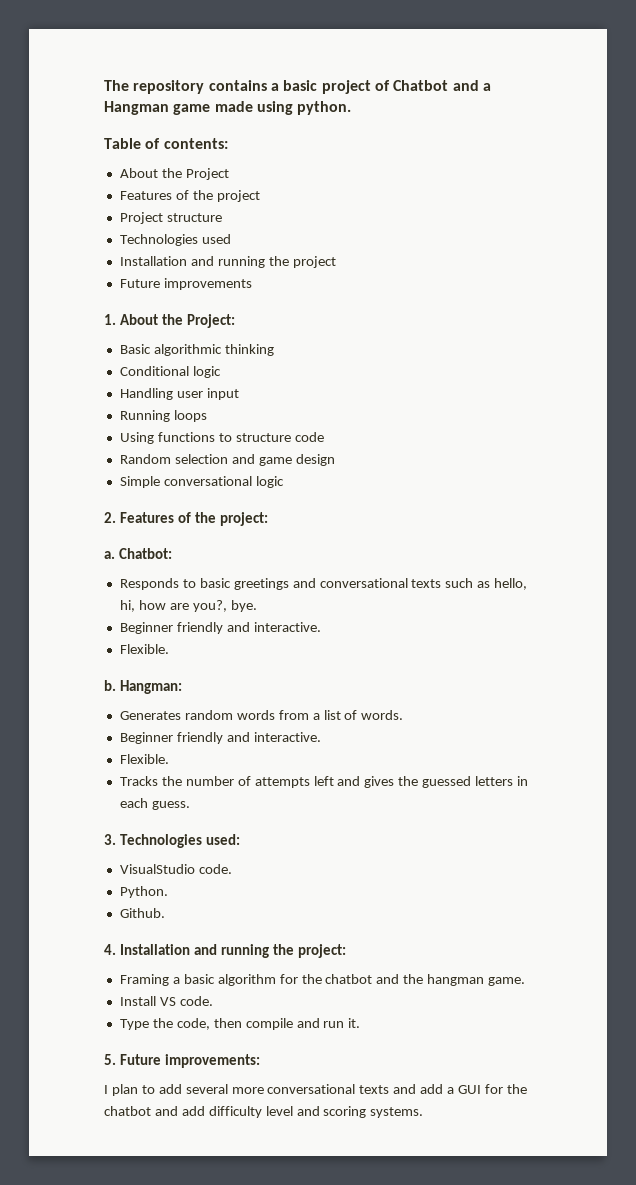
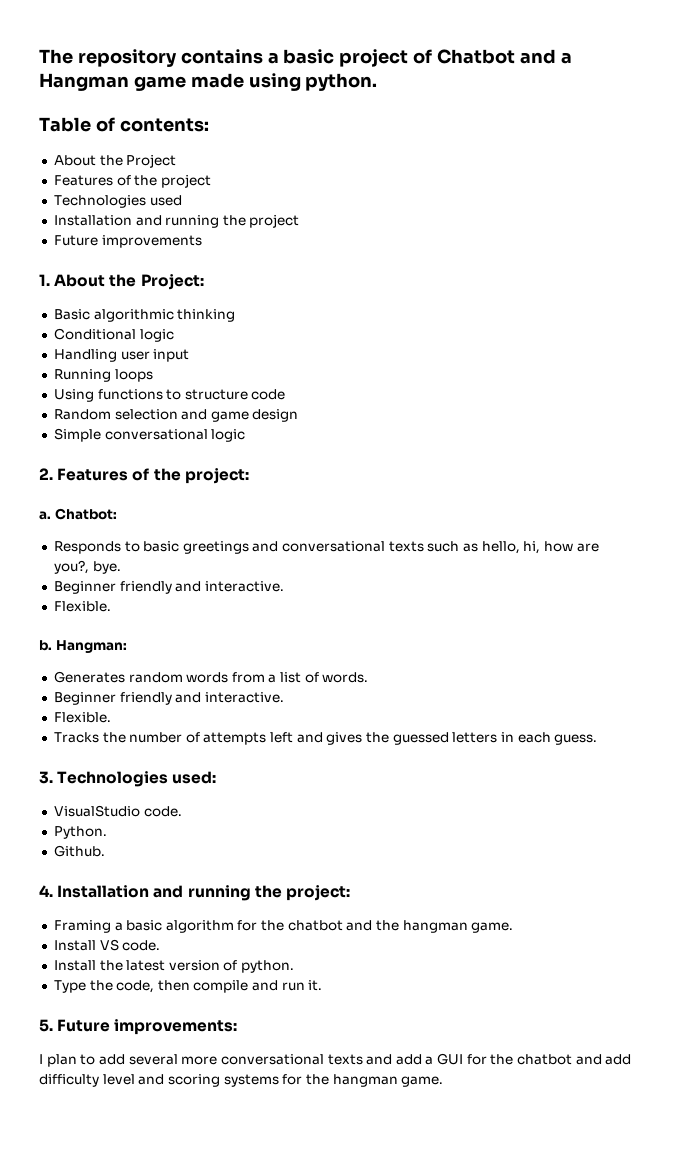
- Project structure
+ Install the latest version of python.
- I plan to add several more conversational texts and add a GUI for the chatbot and add difficulty level and scoring systems.
+ I plan to add several more conversational texts and add a GUI for the chatbot and add difficulty level and scoring systems for the hangman game.

